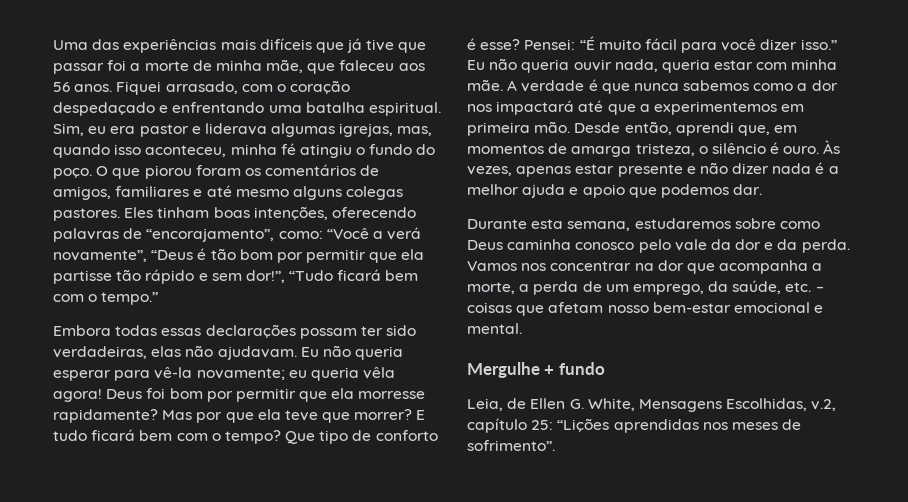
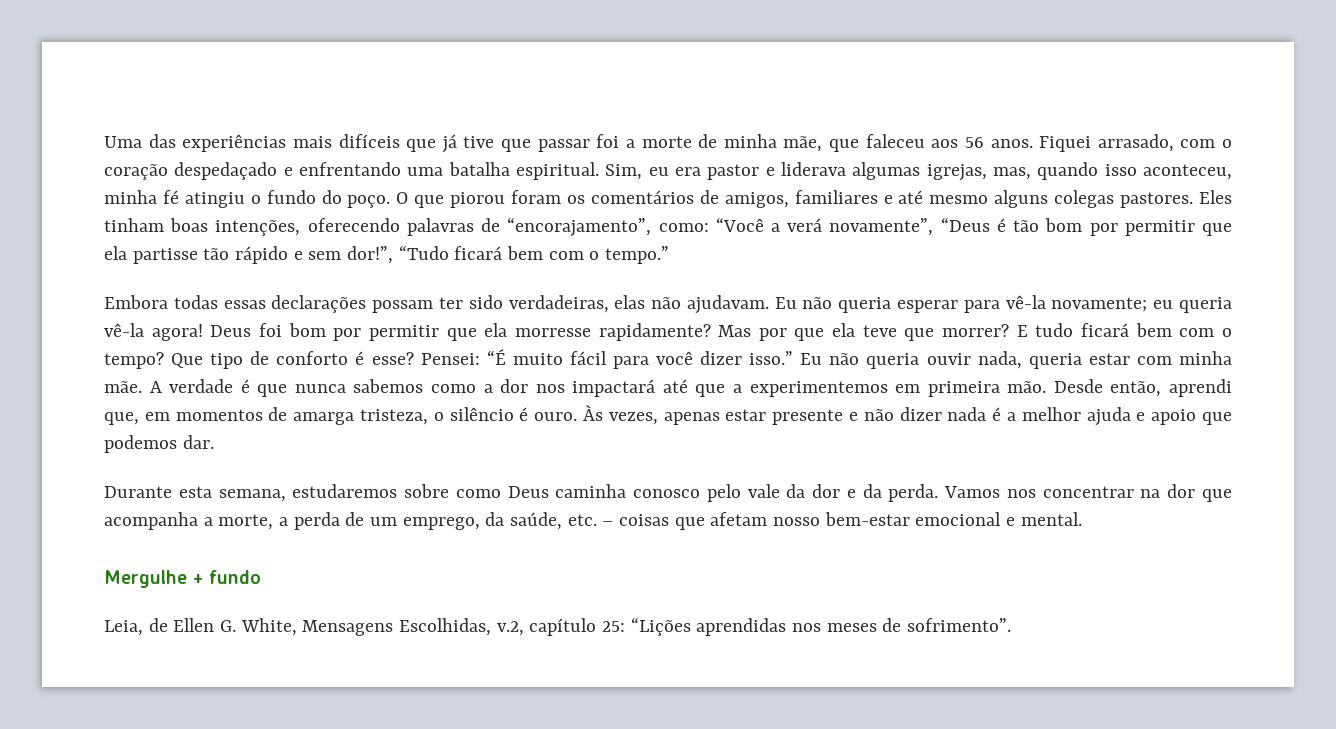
- Eu não queria esperar para vê-la novamente; eu queria vêla agora!
+ Eu não queria esperar para vê-la novamente; eu queria vê-la agora!

